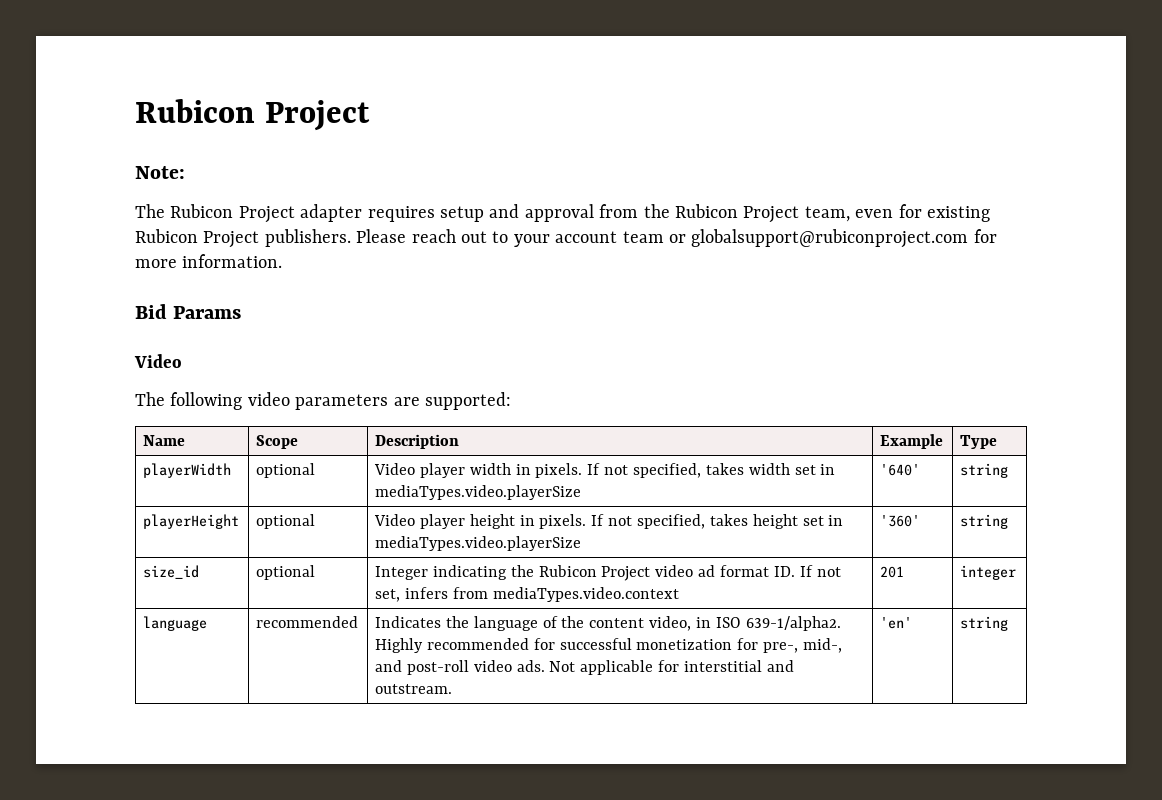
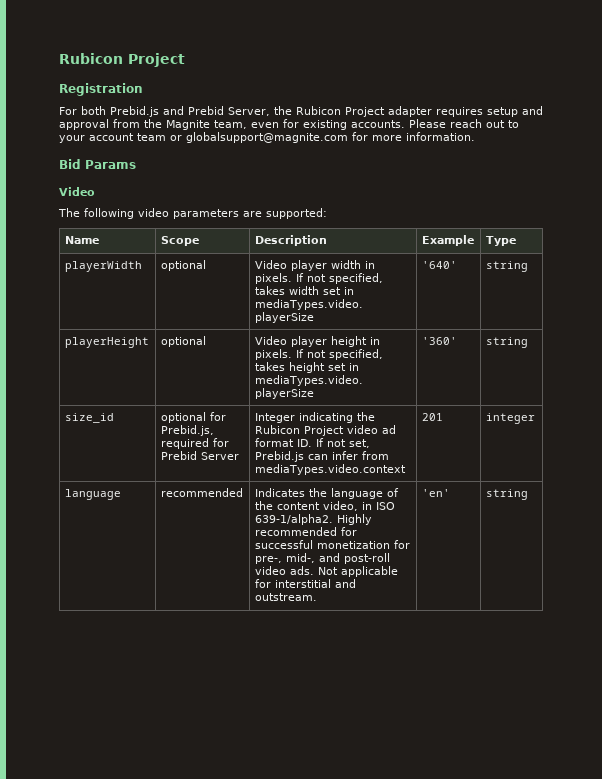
- Note:
- The Rubicon Project adapter requires setup and approval from the Rubicon Project team, even for existing Rubicon Project publishers.
+ Registration
+ For both Prebid.js and Prebid Server, the Rubicon Project adapter requires setup and approval from the Magnite team, even for existing accounts.
- Please reach out to your account team or globalsupport@rubiconproject.com for more information.
+ Please reach out to your account team or globalsupport@magnite.com for more information.
- size_id | optional | Integer indicating the Rubicon Project video ad format ID. If not set, infers from mediaTypes.video.context | 201 | integer
+ size_id | optional for Prebid.js, required for Prebid Server | Integer indicating the Rubicon Project video ad format ID. If not set, Prebid.js can infer from mediaTypes.video.context | 201 | integer

